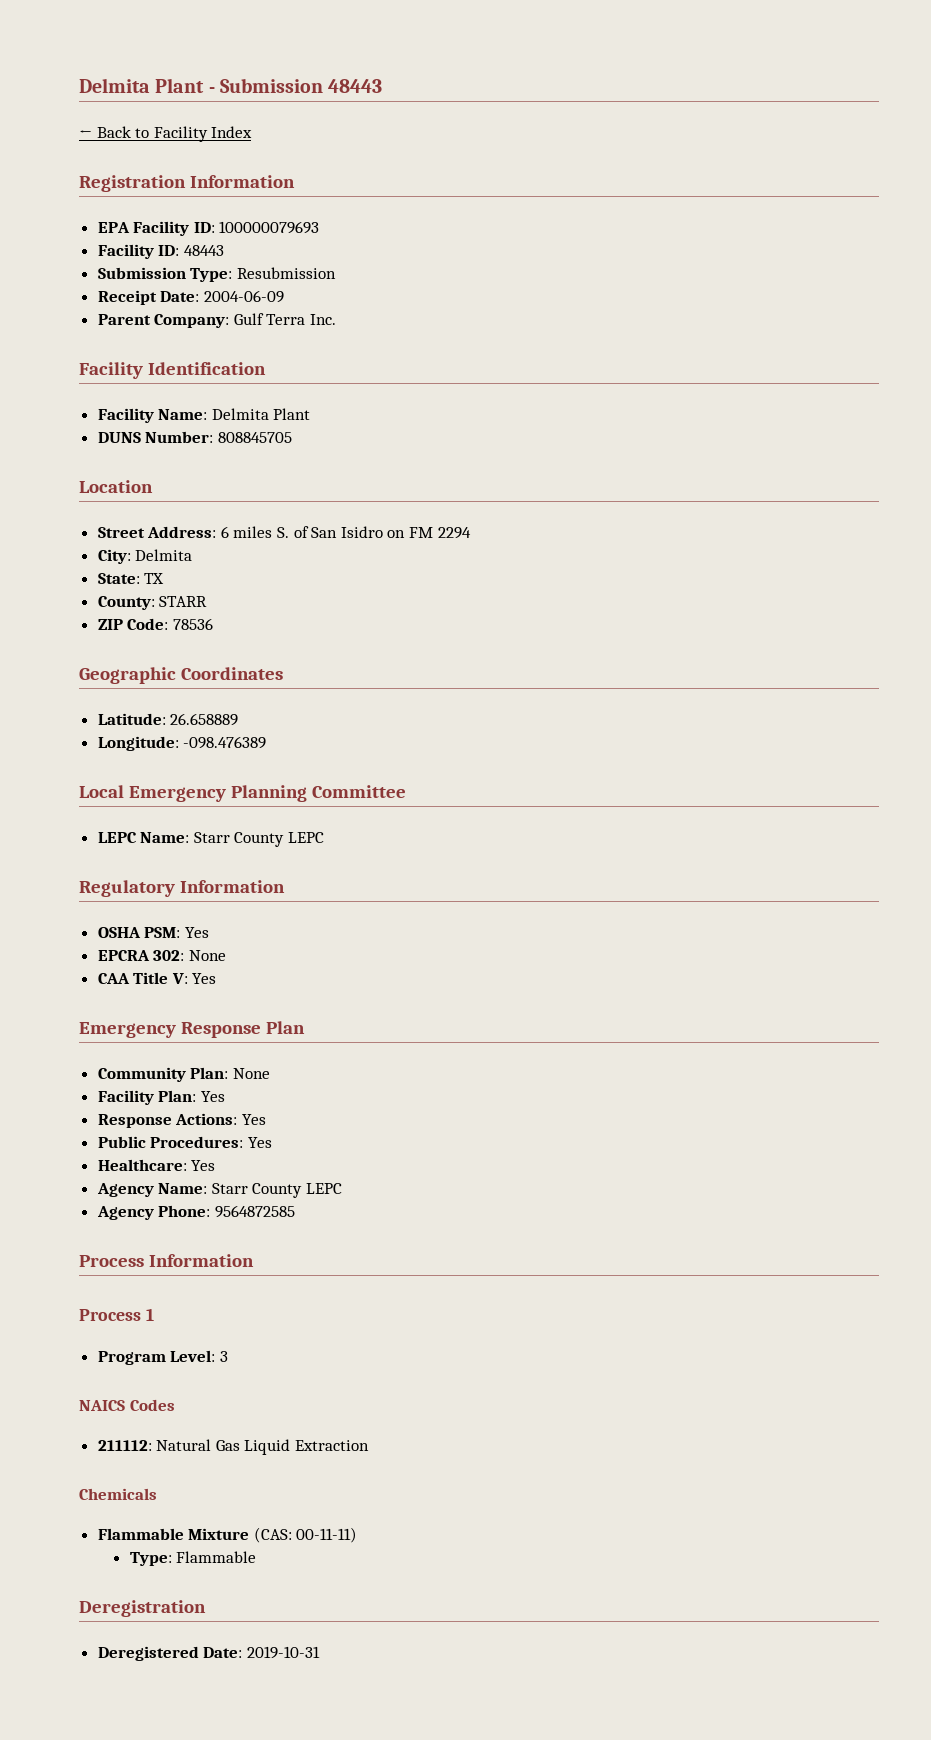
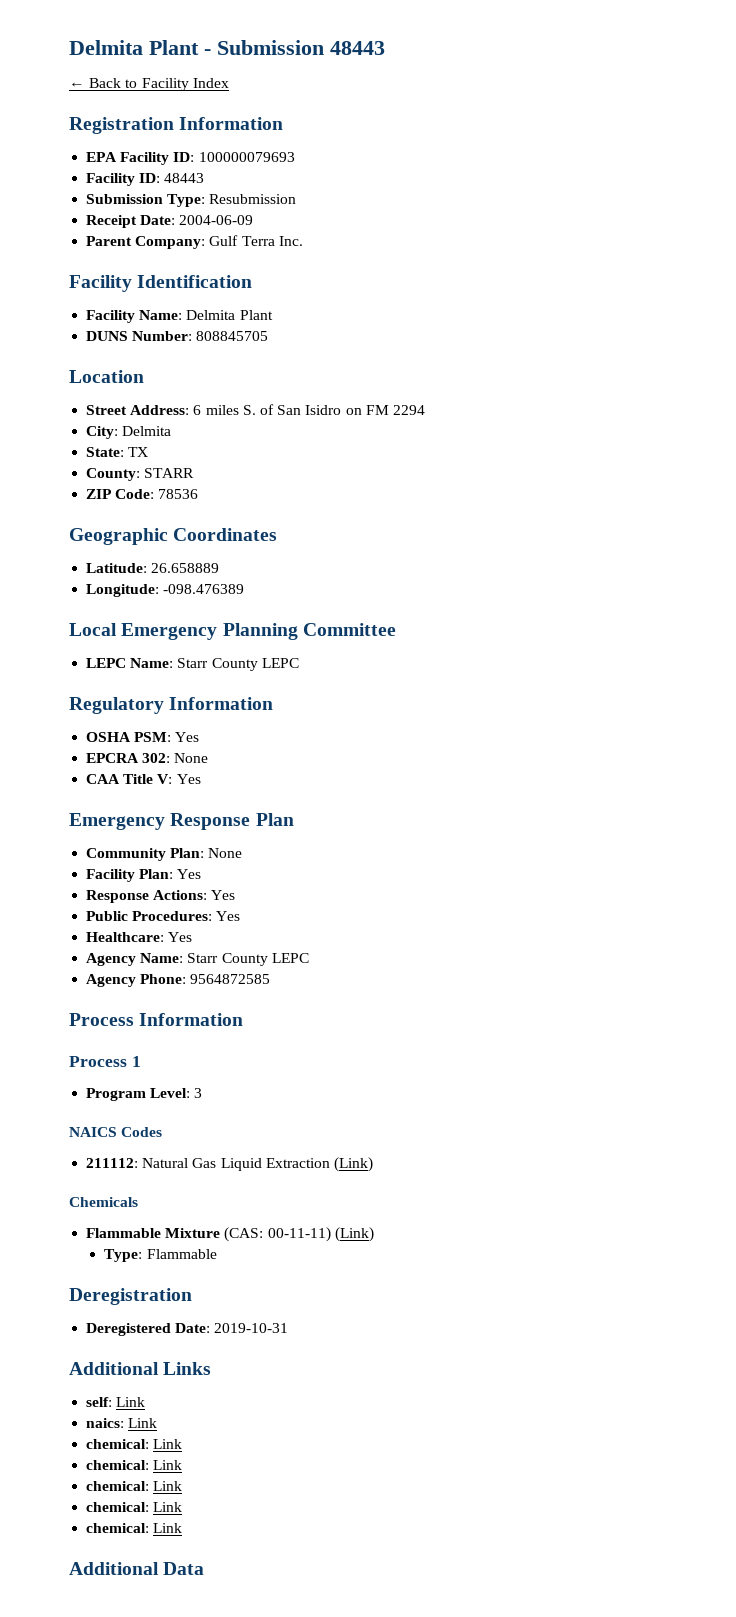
- 211112: Natural Gas Liquid Extraction
+ 211112: Natural Gas Liquid Extraction (Link)
- Flammable Mixture (CAS: 00-11-11)
+ Flammable Mixture (CAS: 00-11-11) (Link)
+ Additional Links
+ self: Link
+ naics: Link
+ chemical: Link
+ chemical: Link
+ chemical: Link
+ chemical: Link
+ chemical: Link
+ Additional Data

